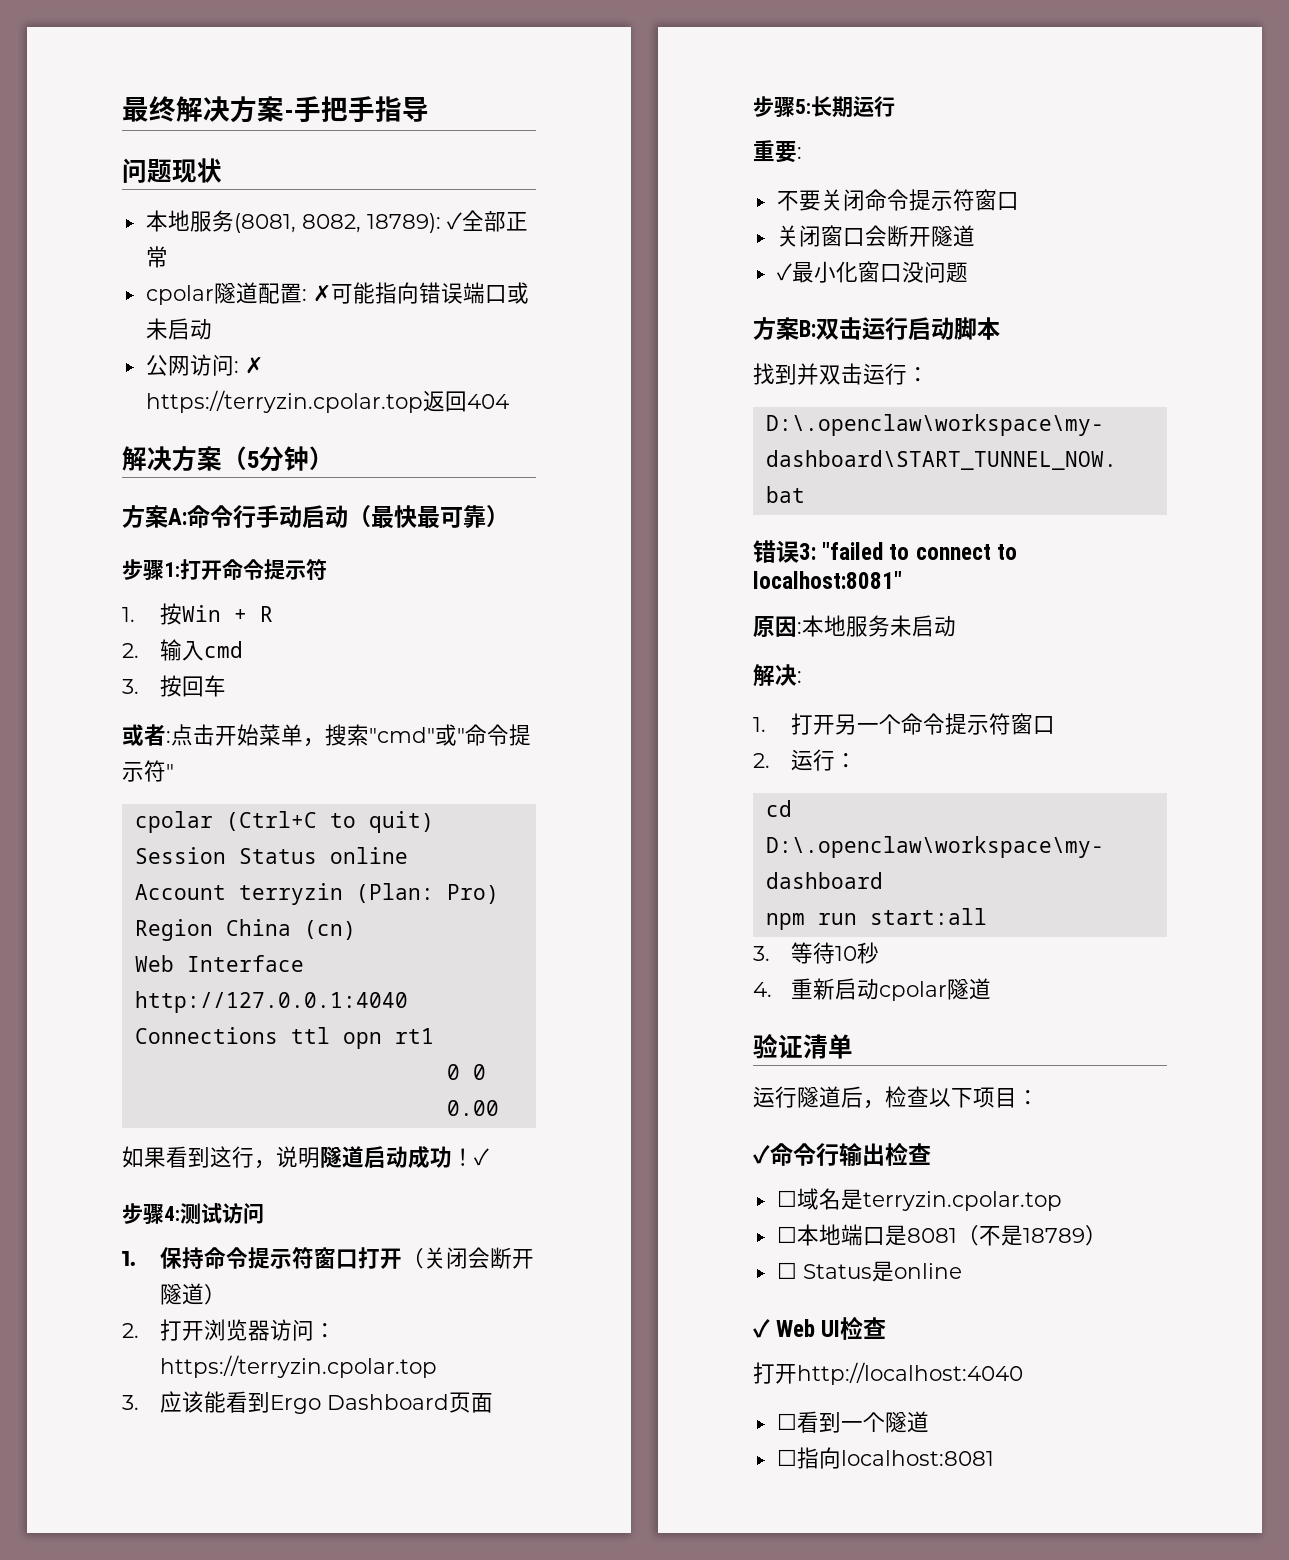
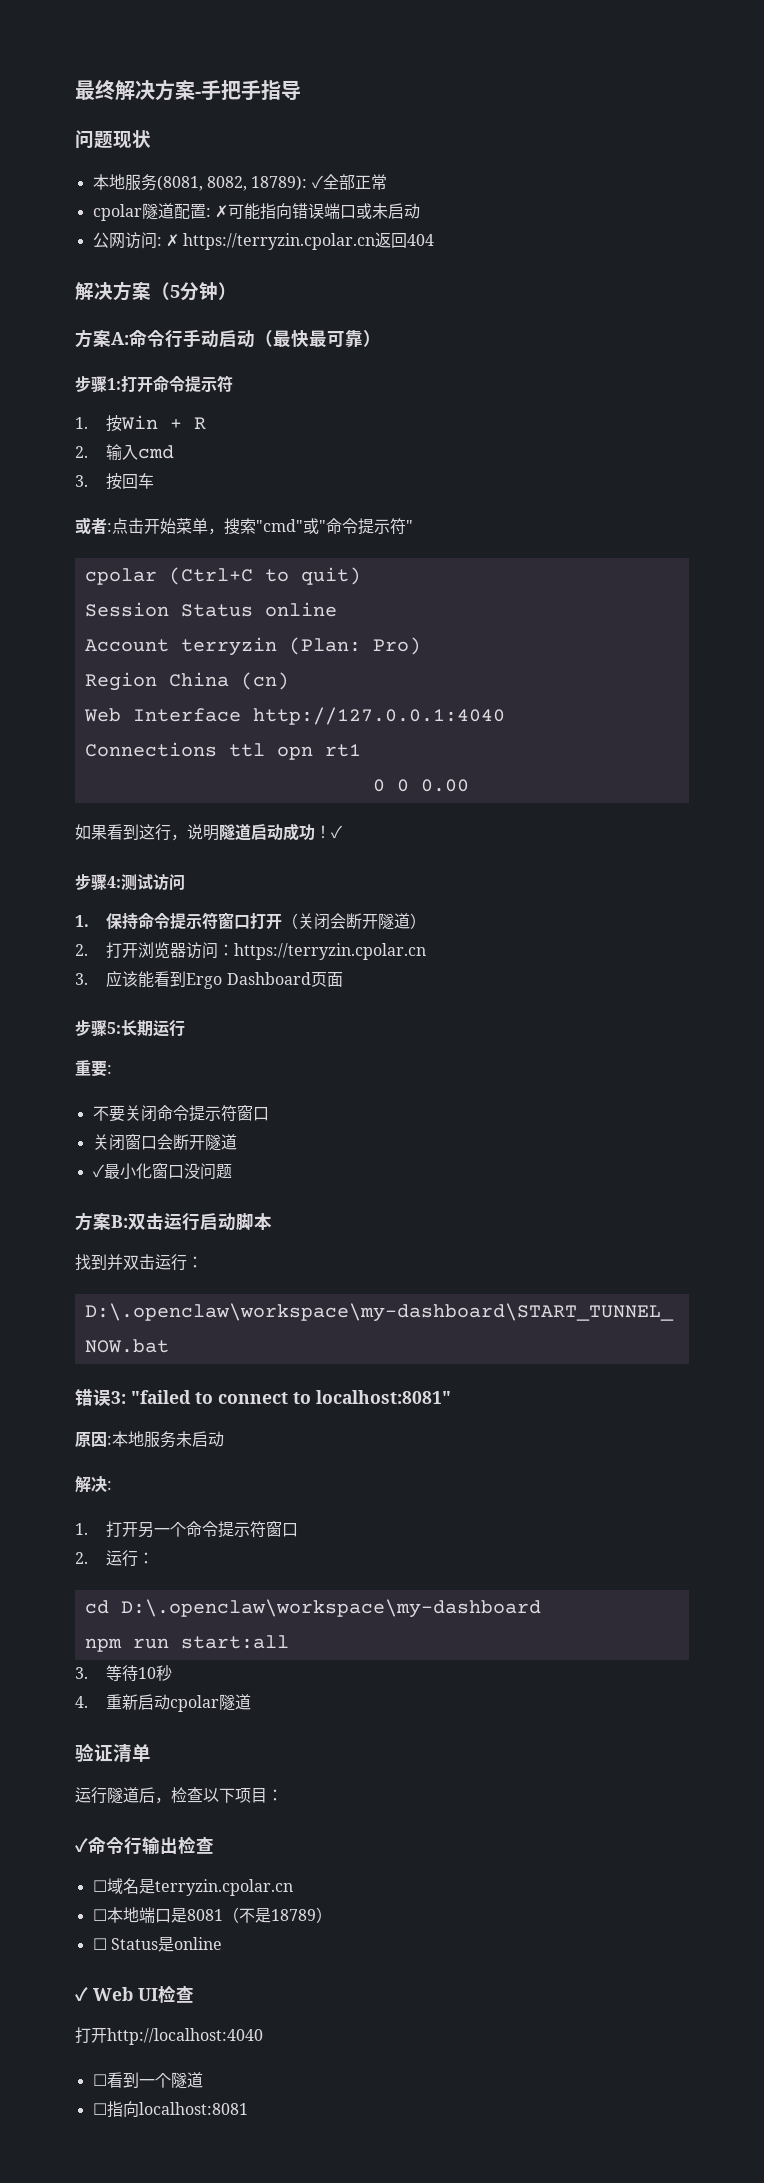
- 公网访问: ✗ https://terryzin.cpolar.top返回404
+ 公网访问: ✗ https://terryzin.cpolar.cn返回404
- 2.打开浏览器访问：https://terryzin.cpolar.top
+ 2.打开浏览器访问：https://terryzin.cpolar.cn
- ☐域名是terryzin.cpolar.top
+ ☐域名是terryzin.cpolar.cn

